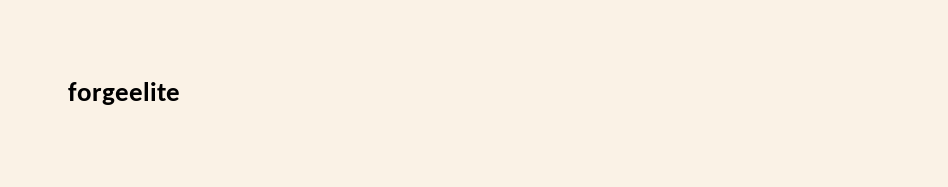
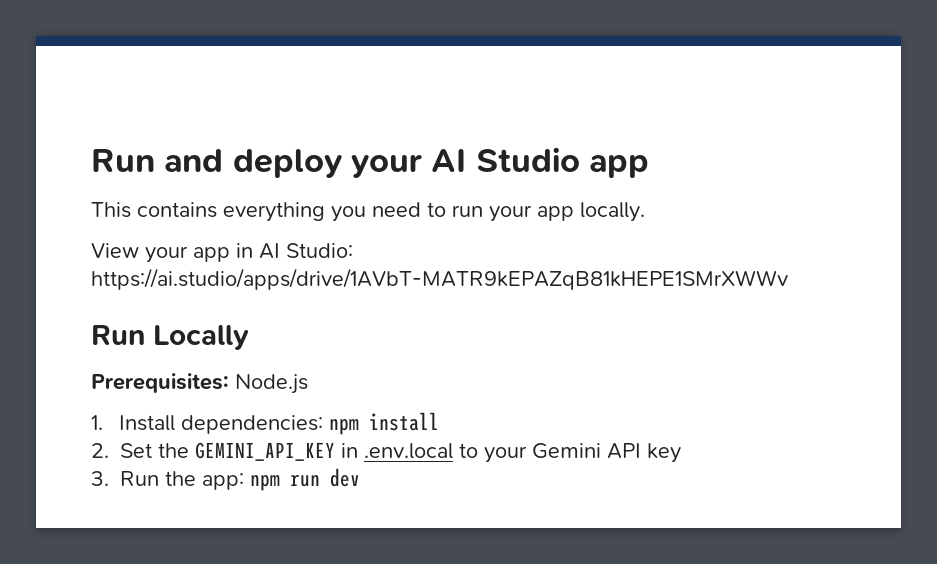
- forgeelite
+ Run and deploy your AI Studio app
+ This contains everything you need to run your app locally.
+ View your app in AI Studio: https://ai.studio/apps/drive/1AVbT-MATR9kEPAZqB81kHEPE1SMrXWWv
+ Run Locally
+ Prerequisites: Node.js
+ 1. Install dependencies: npm install
+ 2. Set the GEMINI_API_KEY in .env.local to your Gemini API key
+ 3. Run the app: npm run dev

